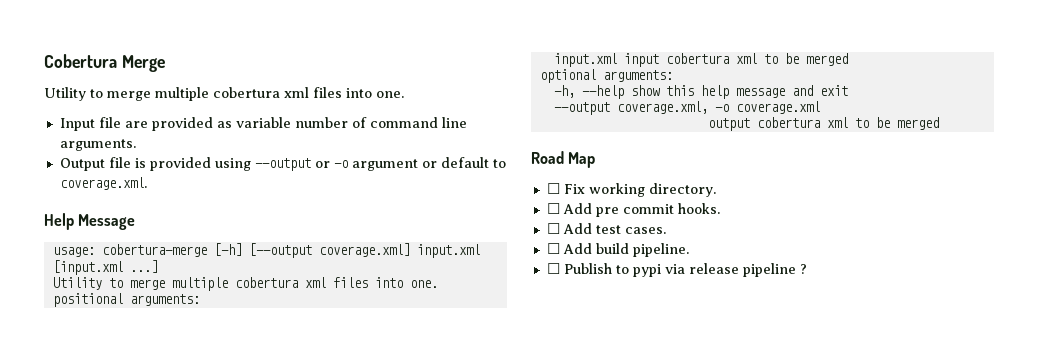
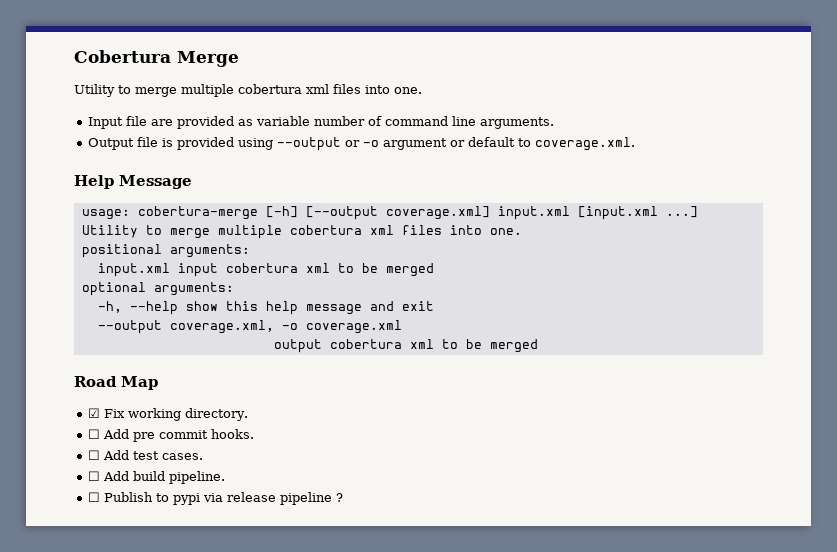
- ☐ Fix working directory.
+ ☑ Fix working directory.

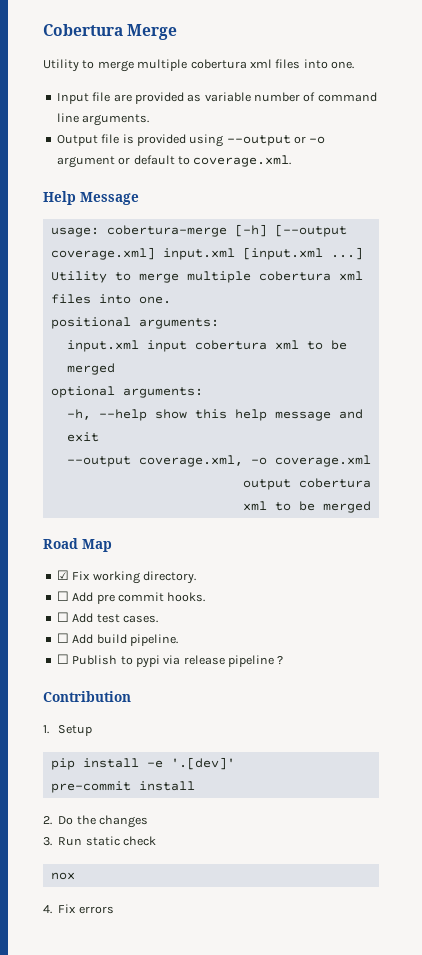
+ Contribution
+ 1. Setup
+ pip install -e '.[dev]'
+ pre-commit install
+ 2. Do the changes
+ 3. Run static check
+ nox
+ 4. Fix errors

